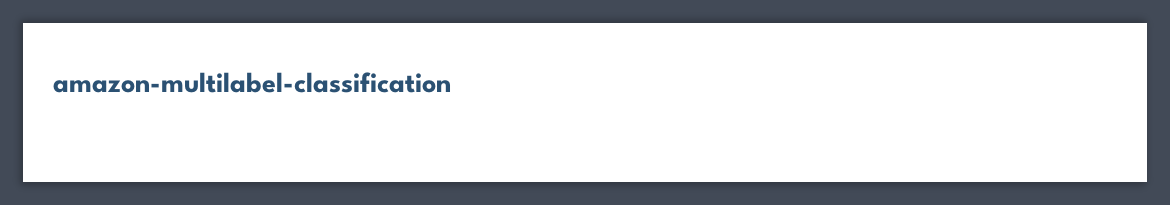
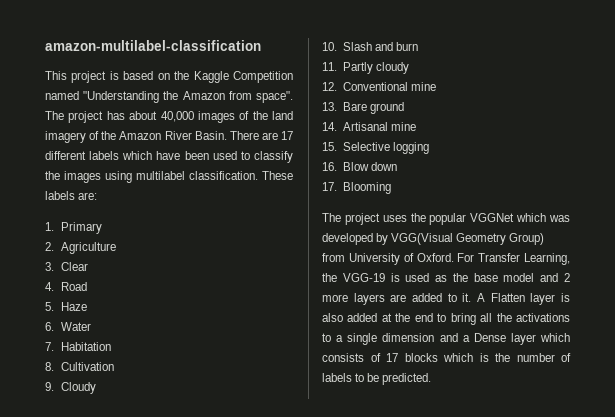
+ This project is based on the Kaggle Competition named "Understanding the Amazon from space". The project has about 40,000 images of the land imagery of the Amazon River Basin. There are 17 different labels which have been used to classify the images using multilabel classification. These labels are:
+ 1. Primary
+ 2. Agriculture
+ 3. Clear
+ 4. Road
+ 5. Haze
+ 6. Water
+ 7. Habitation
+ 8. Cultivation
+ 9. Cloudy
+ 10. Slash and burn
+ 11. Partly cloudy
+ 12. Conventional mine
+ 13. Bare ground
+ 14. Artisanal mine
+ 15. Selective logging
+ 16. Blow down
+ 17. Blooming
+ The project uses the popular VGGNet which was developed by VGG(Visual Geometry Group) from University of Oxford. For Transfer Learning, the VGG-19 is used as the base model and 2 more layers are added to it. A Flatten layer is also added at the end to bring all the activations to a single dimension and a Dense layer which consists of 17 blocks which is the number of labels to be predicted.

